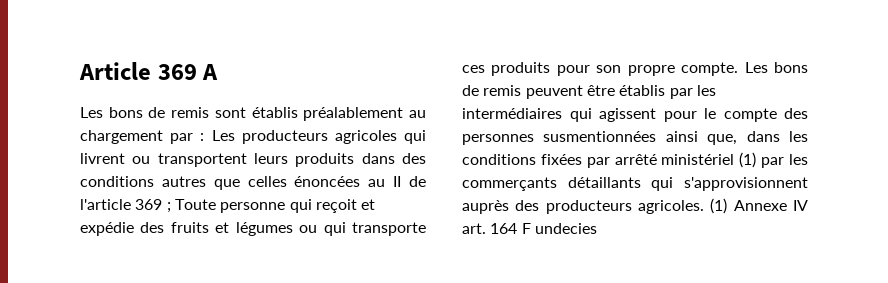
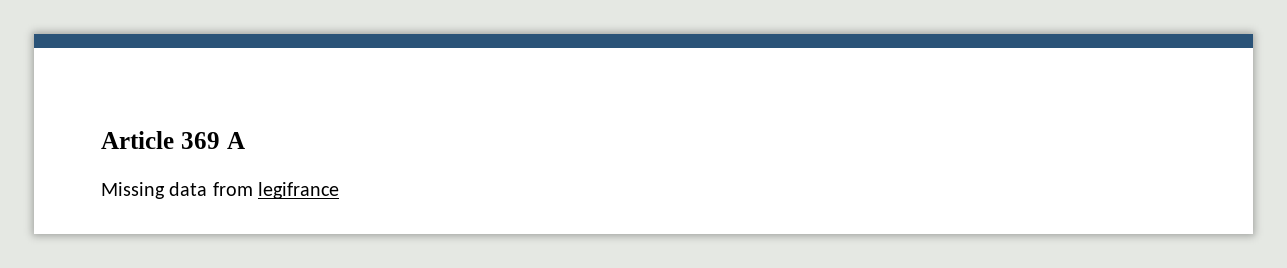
- Les bons de remis sont établis préalablement au chargement par : Les producteurs agricoles qui livrent ou transportent leurs produits dans des conditions autres que celles énoncées au II de l'article 369 ; Toute personne qui reçoit et expédie des fruits et légumes ou qui transporte ces produits pour son propre compte. Les bons de remis peuvent être établis par les intermédiaires qui agissent pour le compte des personnes susmentionnées ainsi que, dans les conditions fixées par arrêté ministériel (1) par les commerçants détaillants qui s'approvisionnent auprès des producteurs agricoles. (1) Annexe IV art. 164 F undecies
+ Missing data from legifrance

